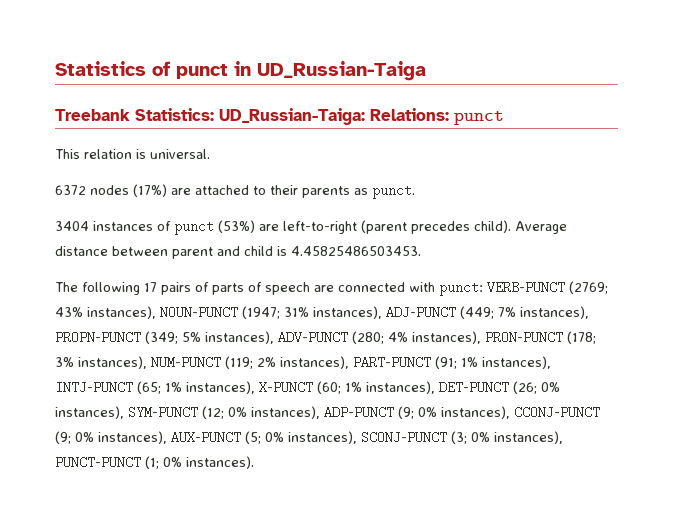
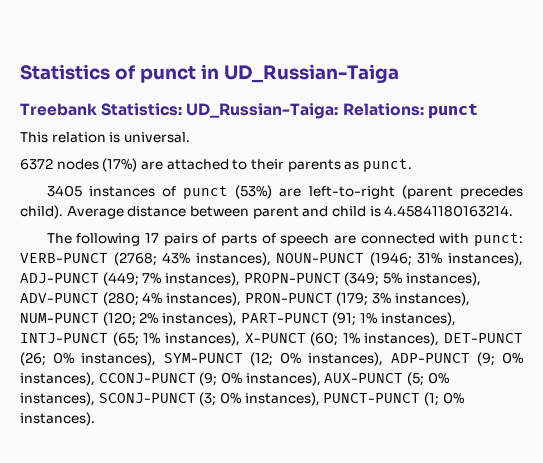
- 3404 instances of punct (53%) are left-to-right (parent precedes child).
+ 3405 instances of punct (53%) are left-to-right (parent precedes child).
- Average distance between parent and child is 4.45825486503453.
+ Average distance between parent and child is 4.45841180163214.
- VERB-PUNCT (2769;
+ VERB-PUNCT (2768;
- 43% instances), NOUN-PUNCT (1947;
+ 43% instances), NOUN-PUNCT (1946;
- 4% instances), PRON-PUNCT (178;
+ 4% instances), PRON-PUNCT (179;
- 3% instances), NUM-PUNCT (119;
+ 3% instances), NUM-PUNCT (120;

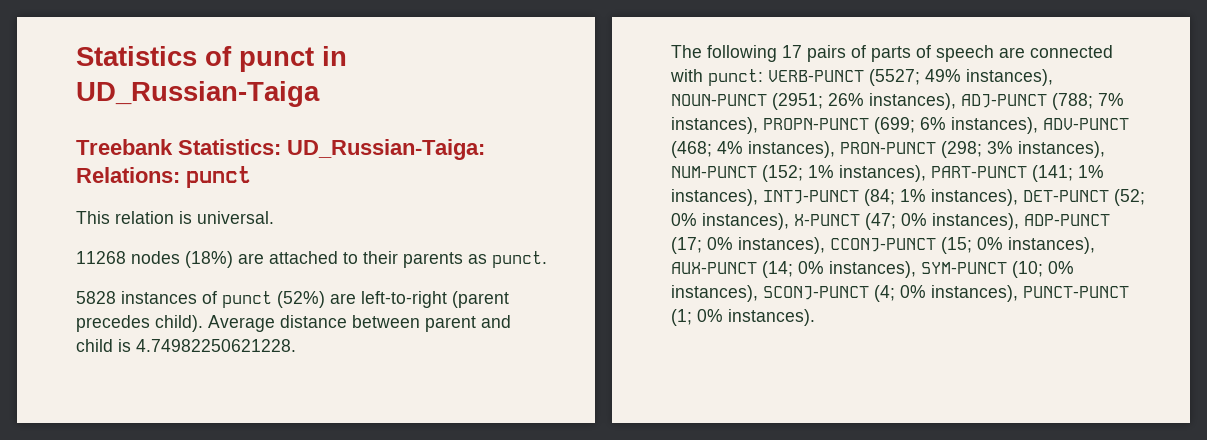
- 6372 nodes (17%) are attached to their parents as punct.
+ 11268 nodes (18%) are attached to their parents as punct.
- 3405 instances of punct (53%) are left-to-right (parent precedes child).
+ 5828 instances of punct (52%) are left-to-right (parent precedes child).
- Average distance between parent and child is 4.45841180163214.
+ Average distance between parent and child is 4.74982250621228.
- The following 17 pairs of parts of speech are connected with punct: VERB-PUNCT (2768; 43% instances), NOUN-PUNCT (1946; 31% instances), ADJ-PUNCT (449; 7% instances), PROPN-PUNCT (349; 5% instances), ADV-PUNCT (280; 4% instances), PRON-PUNCT (179; 3% instances), NUM-PUNCT (120; 2% instances), PART-PUNCT (91; 1% instances), INTJ-PUNCT (65; 1% instances), X-PUNCT (60; 1% instances), DET-PUNCT (26; 0% instances), SYM-PUNCT (12; 0% instances), ADP-PUNCT (9; 0% instances), CCONJ-PUNCT (9; 0% instances), AUX-PUNCT (5; 0% instances), SCONJ-PUNCT (3; 0% instances), PUNCT-PUNCT (1; 0% instances).
+ The following 17 pairs of parts of speech are connected with punct: VERB-PUNCT (5527; 49% instances), NOUN-PUNCT (2951; 26% instances), ADJ-PUNCT (788; 7% instances), PROPN-PUNCT (699; 6% instances), ADV-PUNCT (468; 4% instances), PRON-PUNCT (298; 3% instances), NUM-PUNCT (152; 1% instances), PART-PUNCT (141; 1% instances), INTJ-PUNCT (84; 1% instances), DET-PUNCT (52; 0% instances), X-PUNCT (47; 0% instances), ADP-PUNCT (17; 0% instances), CCONJ-PUNCT (15; 0% instances), AUX-PUNCT (14; 0% instances), SYM-PUNCT (10; 0% instances), SCONJ-PUNCT (4; 0% instances), PUNCT-PUNCT (1; 0% instances).

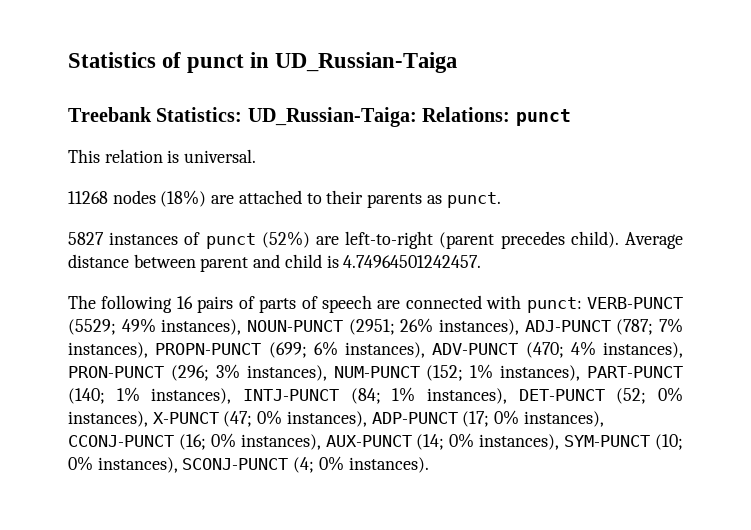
- 5828 instances of punct (52%) are left-to-right (parent precedes child).
+ 5827 instances of punct (52%) are left-to-right (parent precedes child).
- Average distance between parent and child is 4.74982250621228.
+ Average distance between parent and child is 4.74964501242457.
- The following 17 pairs of parts of speech are connected with punct:
+ The following 16 pairs of parts of speech are connected with punct:
- VERB-PUNCT (5527;
+ VERB-PUNCT (5529;
- 26% instances), ADJ-PUNCT (788;
+ 26% instances), ADJ-PUNCT (787;
- 6% instances), ADV-PUNCT (468;
+ 6% instances), ADV-PUNCT (470;
- 4% instances), PRON-PUNCT (298;
+ 4% instances), PRON-PUNCT (296;
- 1% instances), PART-PUNCT (141;
+ 1% instances), PART-PUNCT (140;
- 0% instances), CCONJ-PUNCT (15;
+ 0% instances), CCONJ-PUNCT (16;
- 0% instances), PUNCT-PUNCT (1; 0% instances).
+ 0% instances).

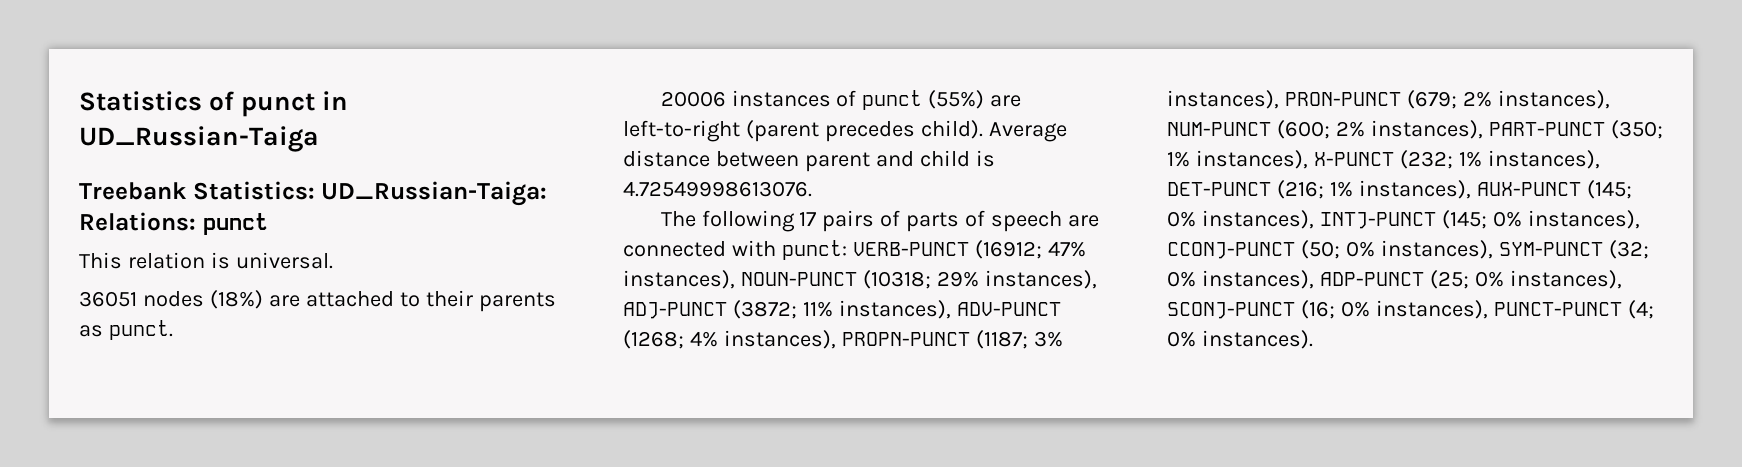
- 11268 nodes (18%) are attached to their parents as punct.
+ 36051 nodes (18%) are attached to their parents as punct.
- 5827 instances of punct (52%) are left-to-right (parent precedes child).
+ 20006 instances of punct (55%) are left-to-right (parent precedes child).
- Average distance between parent and child is 4.74964501242457.
+ Average distance between parent and child is 4.72549998613076.
- The following 16 pairs of parts of speech are connected with punct: VERB-PUNCT (5529; 49% instances), NOUN-PUNCT (2951; 26% instances), ADJ-PUNCT (787; 7% instances), PROPN-PUNCT (699; 6% instances), ADV-PUNCT (470; 4% instances), PRON-PUNCT (296; 3% instances), NUM-PUNCT (152; 1% instances), PART-PUNCT (140; 1% instances), INTJ-PUNCT (84; 1% instances), DET-PUNCT (52; 0% instances), X-PUNCT (47; 0% instances), ADP-PUNCT (17; 0% instances), CCONJ-PUNCT (16; 0% instances), AUX-PUNCT (14; 0% instances), SYM-PUNCT (10; 0% instances), SCONJ-PUNCT (4; 0% instances).
+ The following 17 pairs of parts of speech are connected with punct: VERB-PUNCT (16912; 47% instances), NOUN-PUNCT (10318; 29% instances), ADJ-PUNCT (3872; 11% instances), ADV-PUNCT (1268; 4% instances), PROPN-PUNCT (1187; 3% instances), PRON-PUNCT (679; 2% instances), NUM-PUNCT (600; 2% instances), PART-PUNCT (350; 1% instances), X-PUNCT (232; 1% instances), DET-PUNCT (216; 1% instances), AUX-PUNCT (145; 0% instances), INTJ-PUNCT (145; 0% instances), CCONJ-PUNCT (50; 0% instances), SYM-PUNCT (32; 0% instances), ADP-PUNCT (25; 0% instances), SCONJ-PUNCT (16; 0% instances), PUNCT-PUNCT (4; 0% instances).

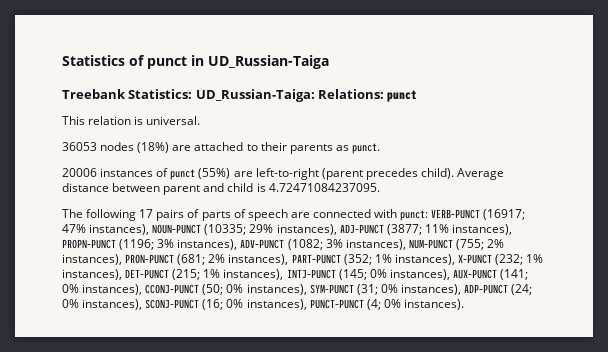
- 36051 nodes (18%) are attached to their parents as punct.
+ 36053 nodes (18%) are attached to their parents as punct.
- Average distance between parent and child is 4.72549998613076.
+ Average distance between parent and child is 4.72471084237095.
- The following 17 pairs of parts of speech are connected with punct: VERB-PUNCT (16912; 47% instances), NOUN-PUNCT (10318; 29% instances), ADJ-PUNCT (3872; 11% instances), ADV-PUNCT (1268; 4% instances), PROPN-PUNCT (1187; 3% instances), PRON-PUNCT (679; 2% instances), NUM-PUNCT (600; 2% instances), PART-PUNCT (350; 1% instances), X-PUNCT (232; 1% instances), DET-PUNCT (216; 1% instances), AUX-PUNCT (145; 0% instances), INTJ-PUNCT (145; 0% instances), CCONJ-PUNCT (50; 0% instances), SYM-PUNCT (32; 0% instances), ADP-PUNCT (25; 0% instances), SCONJ-PUNCT (16; 0% instances), PUNCT-PUNCT (4; 0% instances).
+ The following 17 pairs of parts of speech are connected with punct: VERB-PUNCT (16917; 47% instances), NOUN-PUNCT (10335; 29% instances), ADJ-PUNCT (3877; 11% instances), PROPN-PUNCT (1196; 3% instances), ADV-PUNCT (1082; 3% instances), NUM-PUNCT (755; 2% instances), PRON-PUNCT (681; 2% instances), PART-PUNCT (352; 1% instances), X-PUNCT (232; 1% instances), DET-PUNCT (215; 1% instances), INTJ-PUNCT (145; 0% instances), AUX-PUNCT (141; 0% instances), CCONJ-PUNCT (50; 0% instances), SYM-PUNCT (31; 0% instances), ADP-PUNCT (24; 0% instances), SCONJ-PUNCT (16; 0% instances), PUNCT-PUNCT (4; 0% instances).

